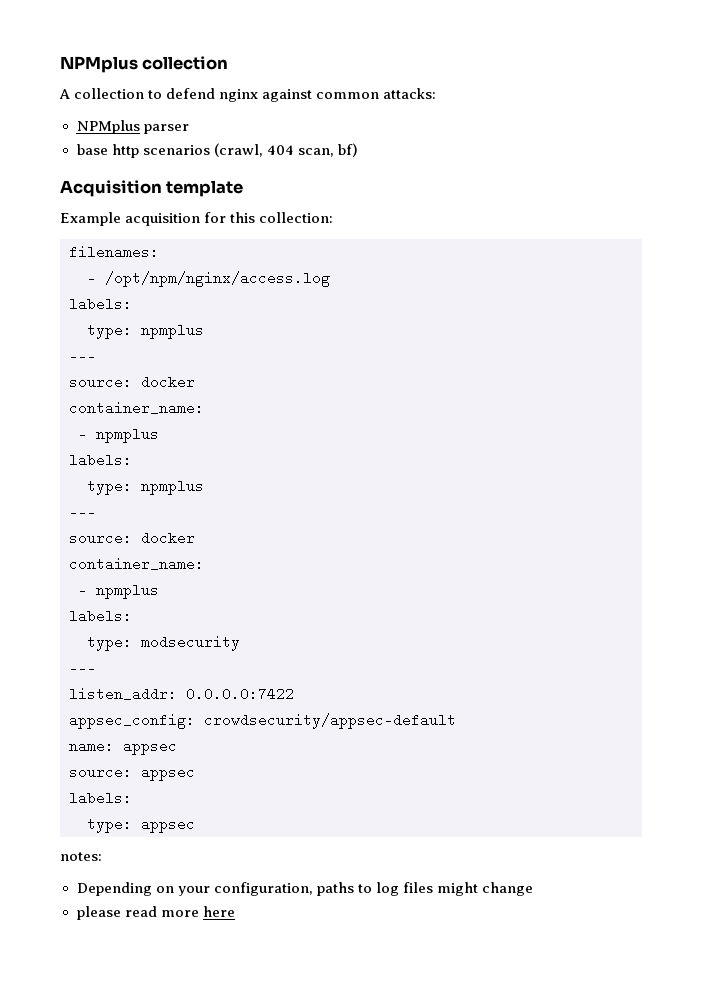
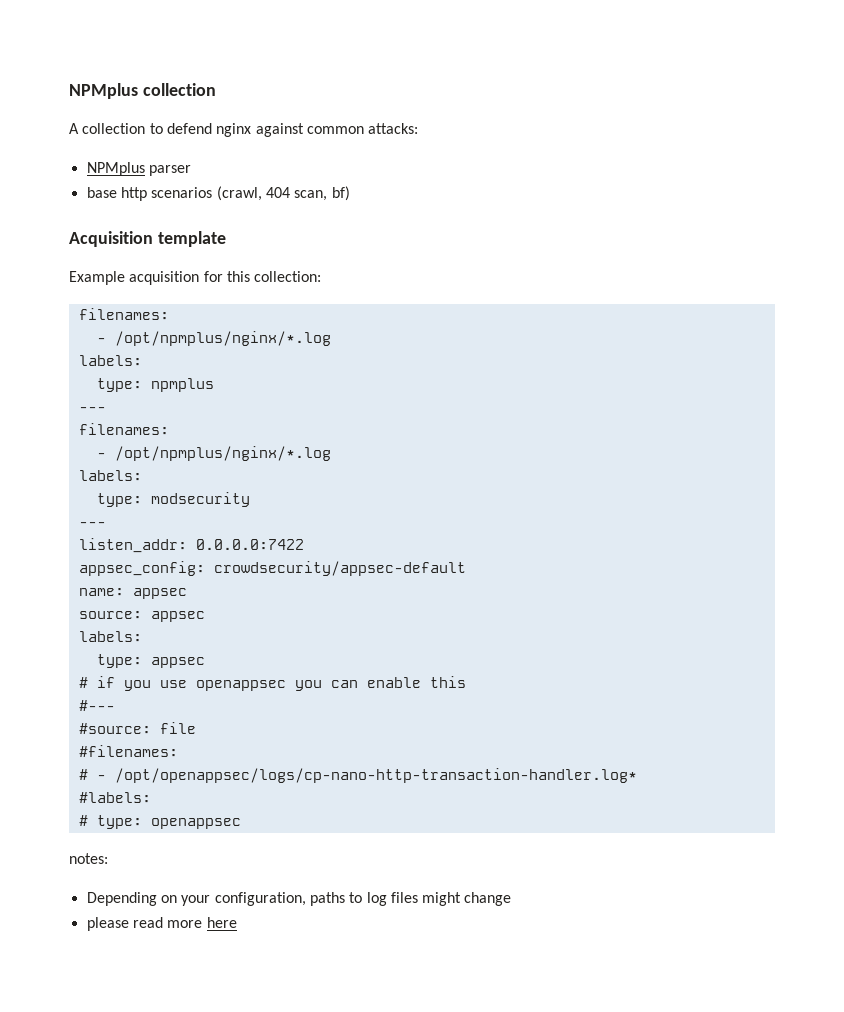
  Example acquisition for this collection:
  filenames:
- - /opt/npm/nginx/access.log
+ - /opt/npmplus/nginx/*.log
  labels:
  type: npmplus
  ---
- source: docker
- container_name:
- - npmplus
- labels:
- type: npmplus
- ---
- source: docker
- container_name:
- - npmplus
+ filenames:
+ - /opt/npmplus/nginx/*.log
+ # if you use openappsec you can enable this
+ #---
+ #source: file
+ #filenames:
+ # - /opt/openappsec/logs/cp-nano-http-transaction-handler.log*
+ #labels:
+ # type: openappsec

